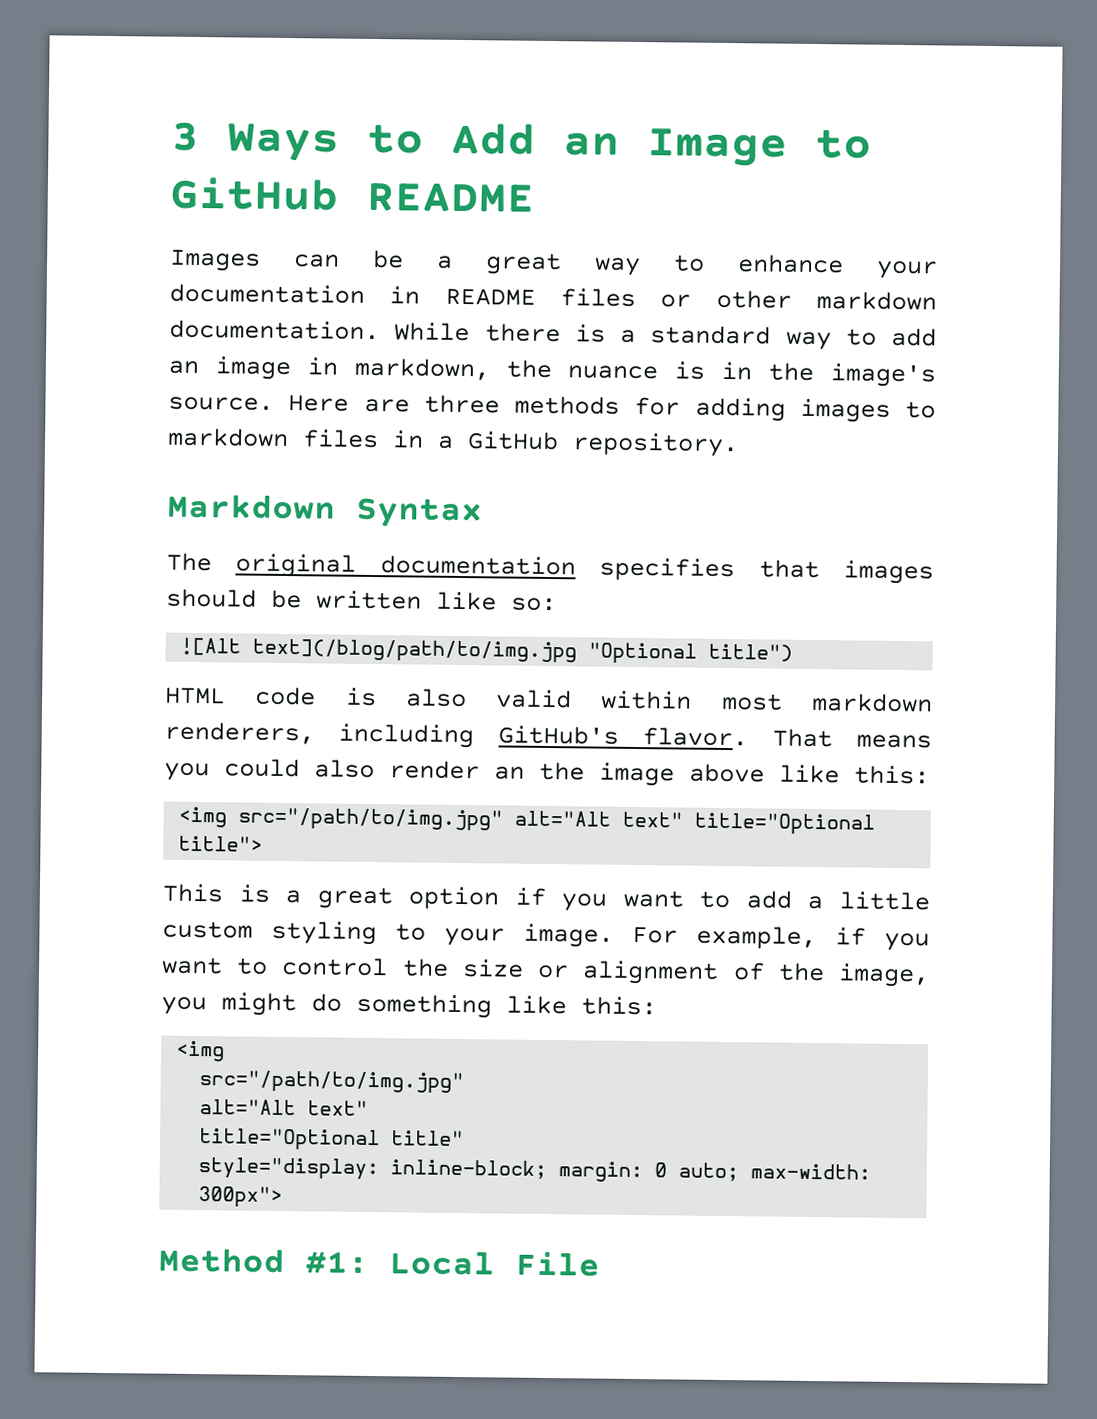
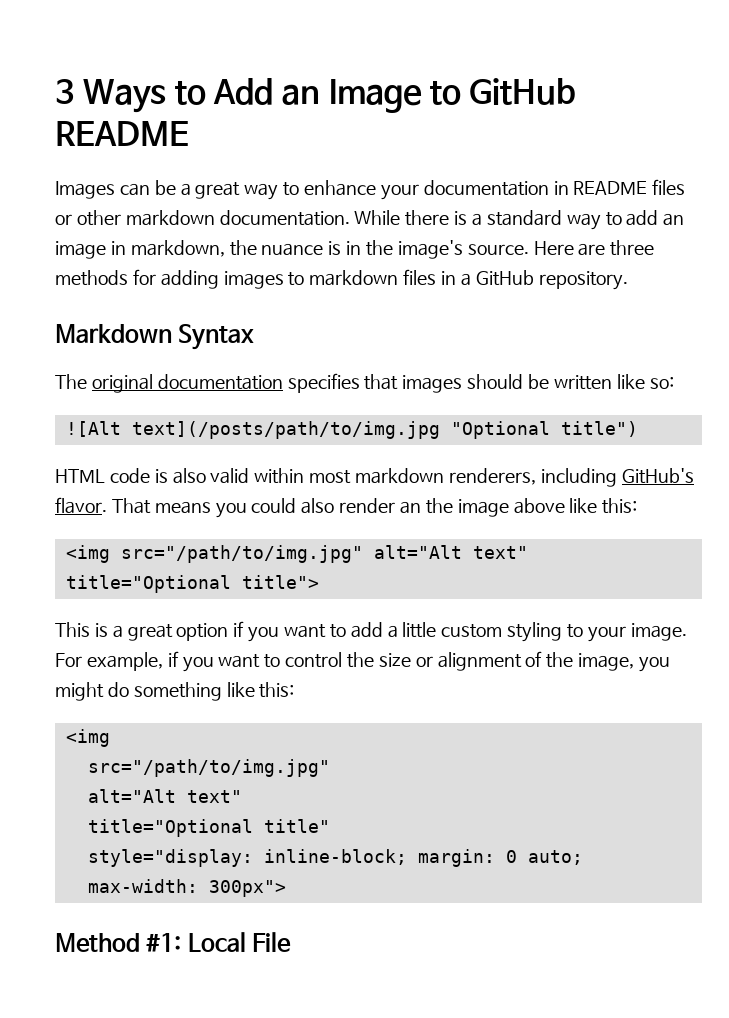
- ![Alt text](/blog/path/to/img.jpg "Optional title")
+ ![Alt text](/posts/path/to/img.jpg "Optional title")

